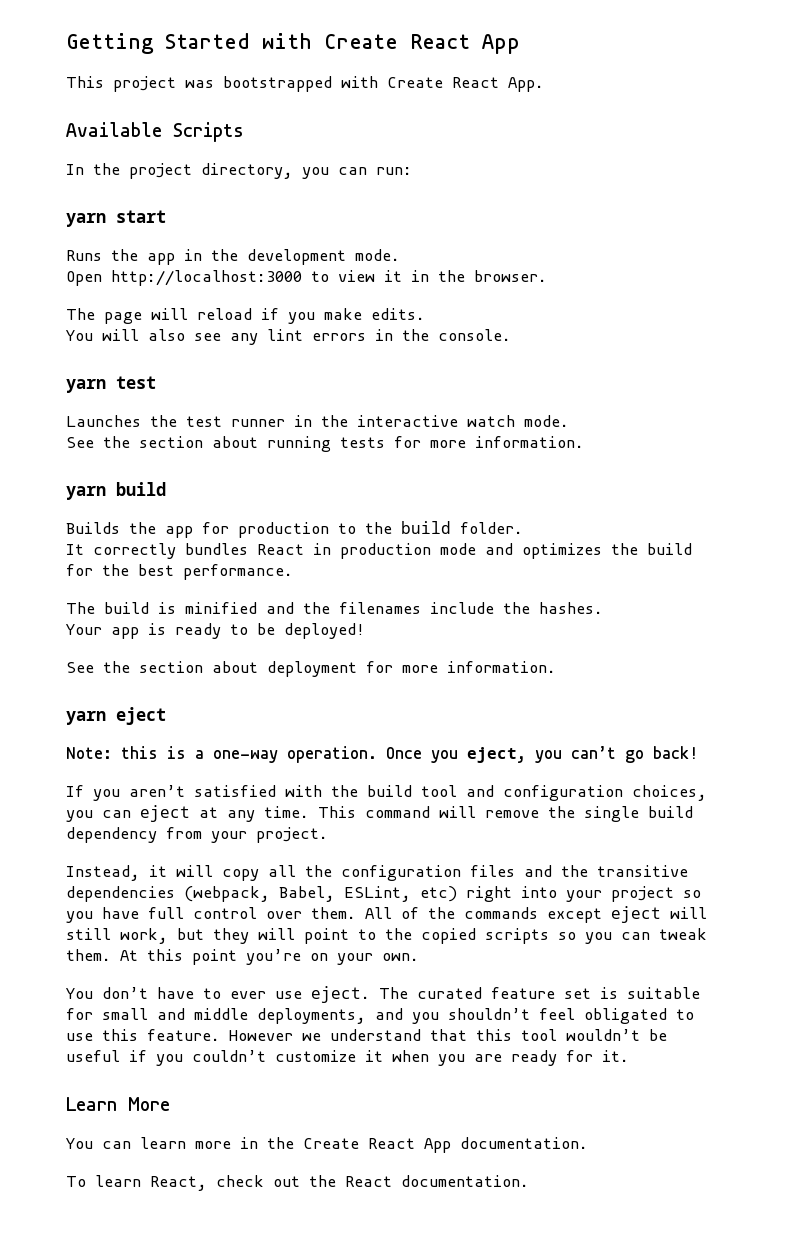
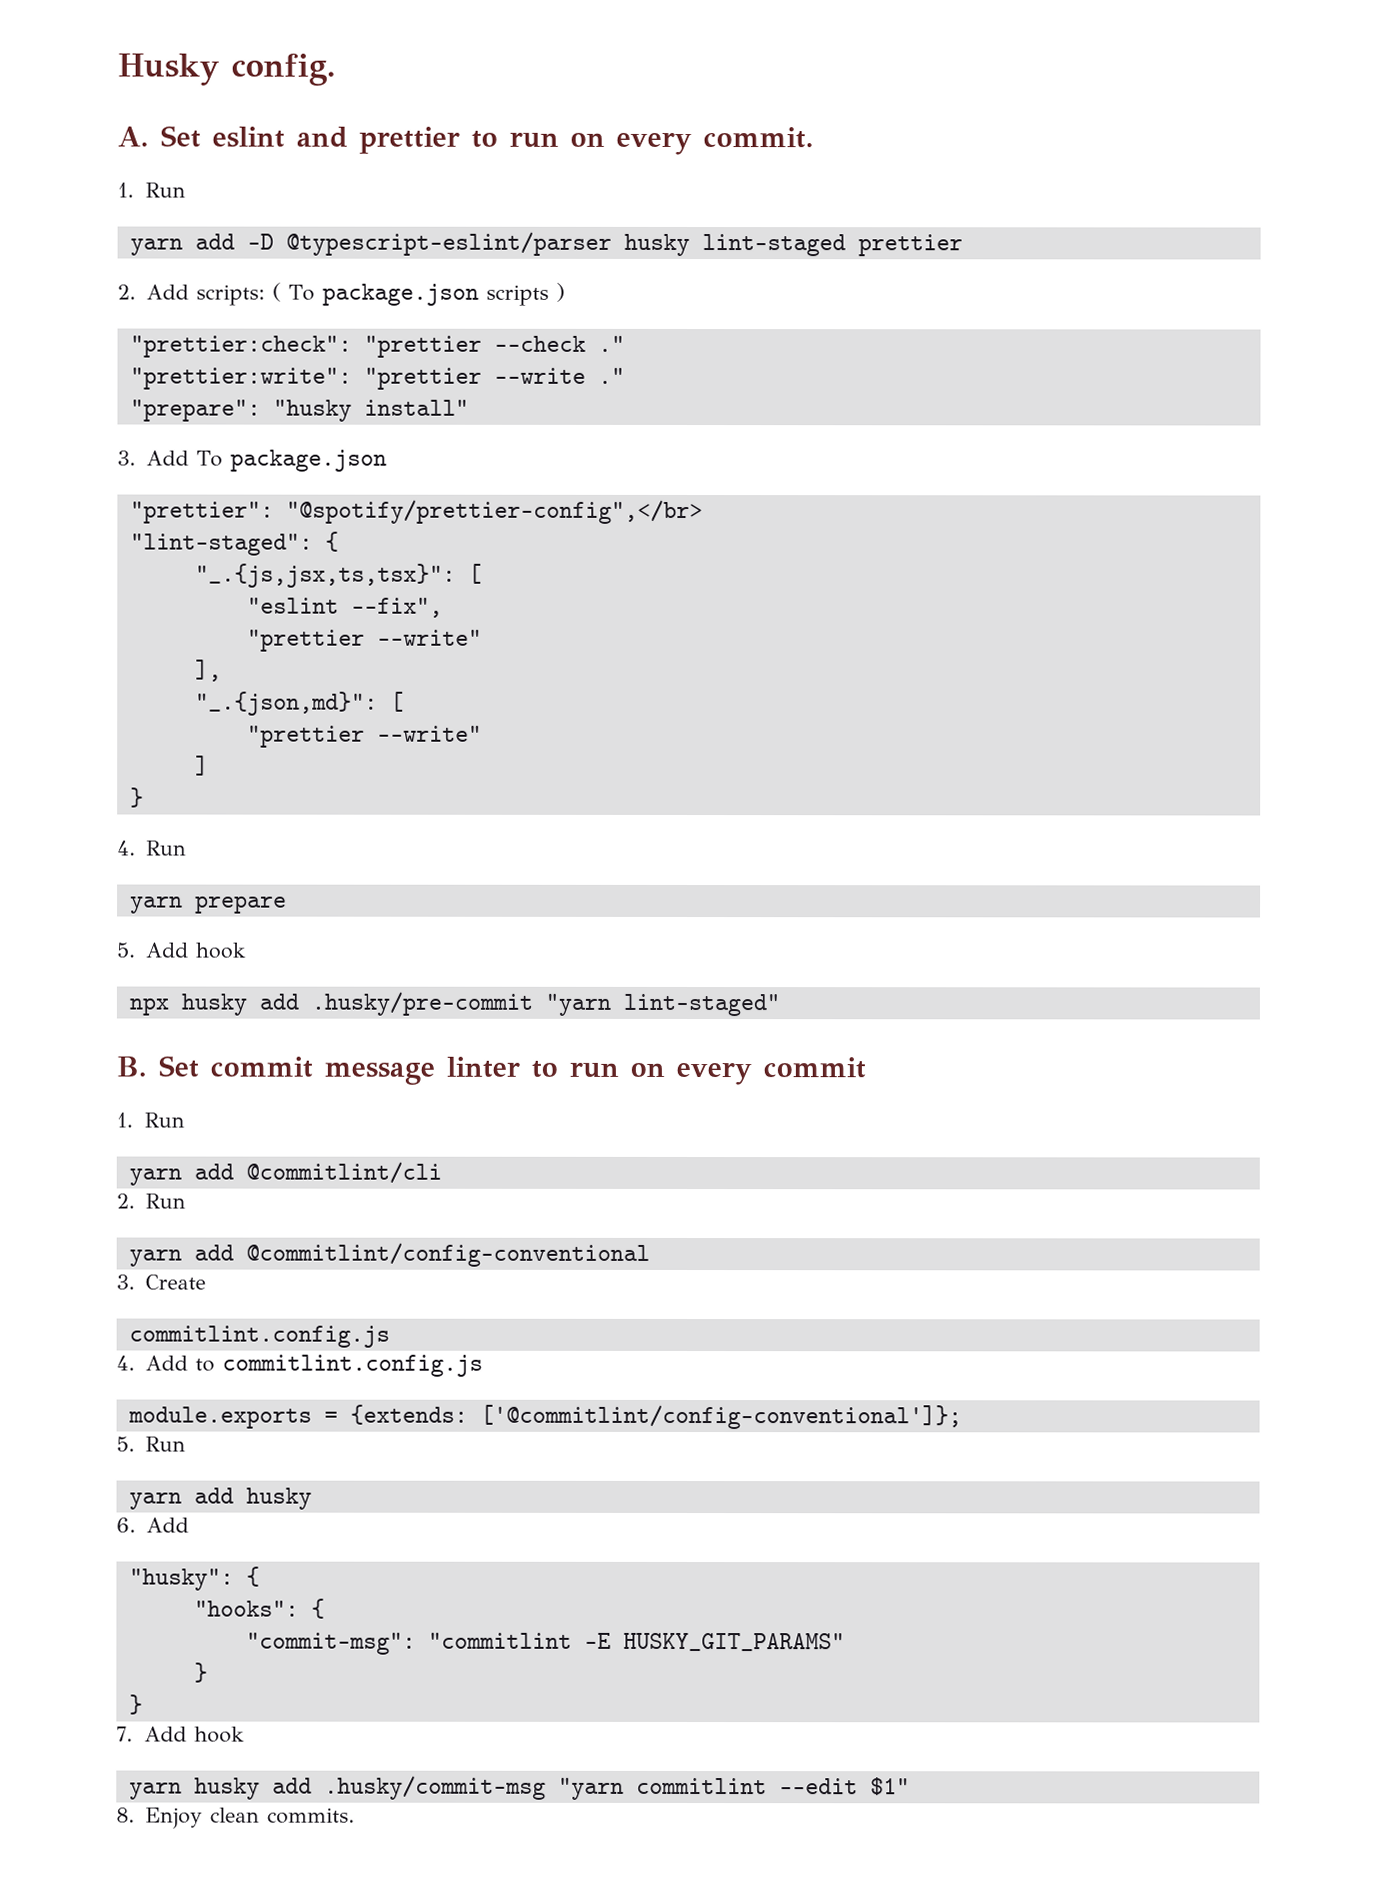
- Getting Started with Create React App
- This project was bootstrapped with Create React App.
- Available Scripts
- In the project directory, you can run:
- yarn start
- Runs the app in the development mode.
- Open http://localhost:3000 to view it in the browser.
- The page will reload if you make edits.
- You will also see any lint errors in the console.
- yarn test
- Launches the test runner in the interactive watch mode.
- See the section about running tests for more information.
- yarn build
- Builds the app for production to the build folder.
- It correctly bundles React in production mode and optimizes the build for the best performance.
- The build is minified and the filenames include the hashes.
- Your app is ready to be deployed!
- See the section about deployment for more information.
- yarn eject
- Note: this is a one-way operation. Once you eject, you can’t go back!
- If you aren’t satisfied with the build tool and configuration choices, you can eject at any time. This command will remove the single build dependency from your project.
- Instead, it will copy all the configuration files and the transitive dependencies (webpack, Babel, ESLint, etc) right into your project so you have full control over them. All of the commands except eject will still work, but they will point to the copied scripts so you can tweak them. At this point you’re on your own.
- You don’t have to ever use eject. The curated feature set is suitable for small and middle deployments, and you shouldn’t feel obligated to use this feature. However we understand that this tool wouldn’t be useful if you couldn’t customize it when you are ready for it.
- Learn More
- You can learn more in the Create React App documentation.
- To learn React, check out the React documentation.
+ Husky config.
+ A. Set eslint and prettier to run on every commit.
+ 1. Run
+ yarn add -D @typescript-eslint/parser husky lint-staged prettier
+ 2. Add scripts: ( To package.json scripts )
+ "prettier:check": "prettier --check ."
+ "prettier:write": "prettier --write ."
+ "prepare": "husky install"
+ 3. Add To package.json
+ "prettier": "@spotify/prettier-config",</br>
+ "lint-staged": {
+ "_.{js,jsx,ts,tsx}": [
+ "eslint --fix",
+ "prettier --write"
+ ],
+ "_.{json,md}": [
+ "prettier --write"
+ ]
+ }
+ 4. Run
+ yarn prepare
+ 5. Add hook
+ npx husky add .husky/pre-commit "yarn lint-staged"
+ B. Set commit message linter to run on every commit
+ 1. Run
+ yarn add @commitlint/cli
+ 2. Run
+ yarn add @commitlint/config-conventional
+ 3. Create
+ commitlint.config.js
+ 4. Add to commitlint.config.js
+ module.exports = {extends: ['@commitlint/config-conventional']};
+ 5. Run
+ yarn add husky
+ 6. Add
+ "husky": {
+ "hooks": {
+ "commit-msg": "commitlint -E HUSKY_GIT_PARAMS"
+ }
+ }
+ 7. Add hook
+ yarn husky add .husky/commit-msg "yarn commitlint --edit $1"
+ 8. Enjoy clean commits.

